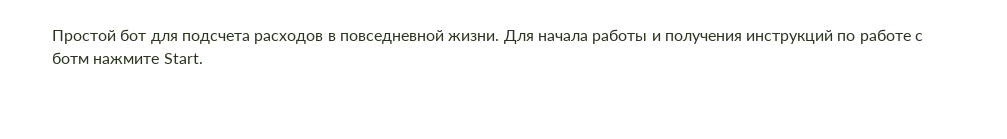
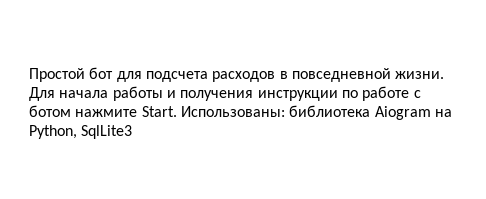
- Для начала работы и получения инструкций по работе с ботм нажмите Start.
+ Для начала работы и получения инструкции по работе с ботом нажмите Start.
+ Использованы: библиотека Aiogram на Python, SqlLite3

